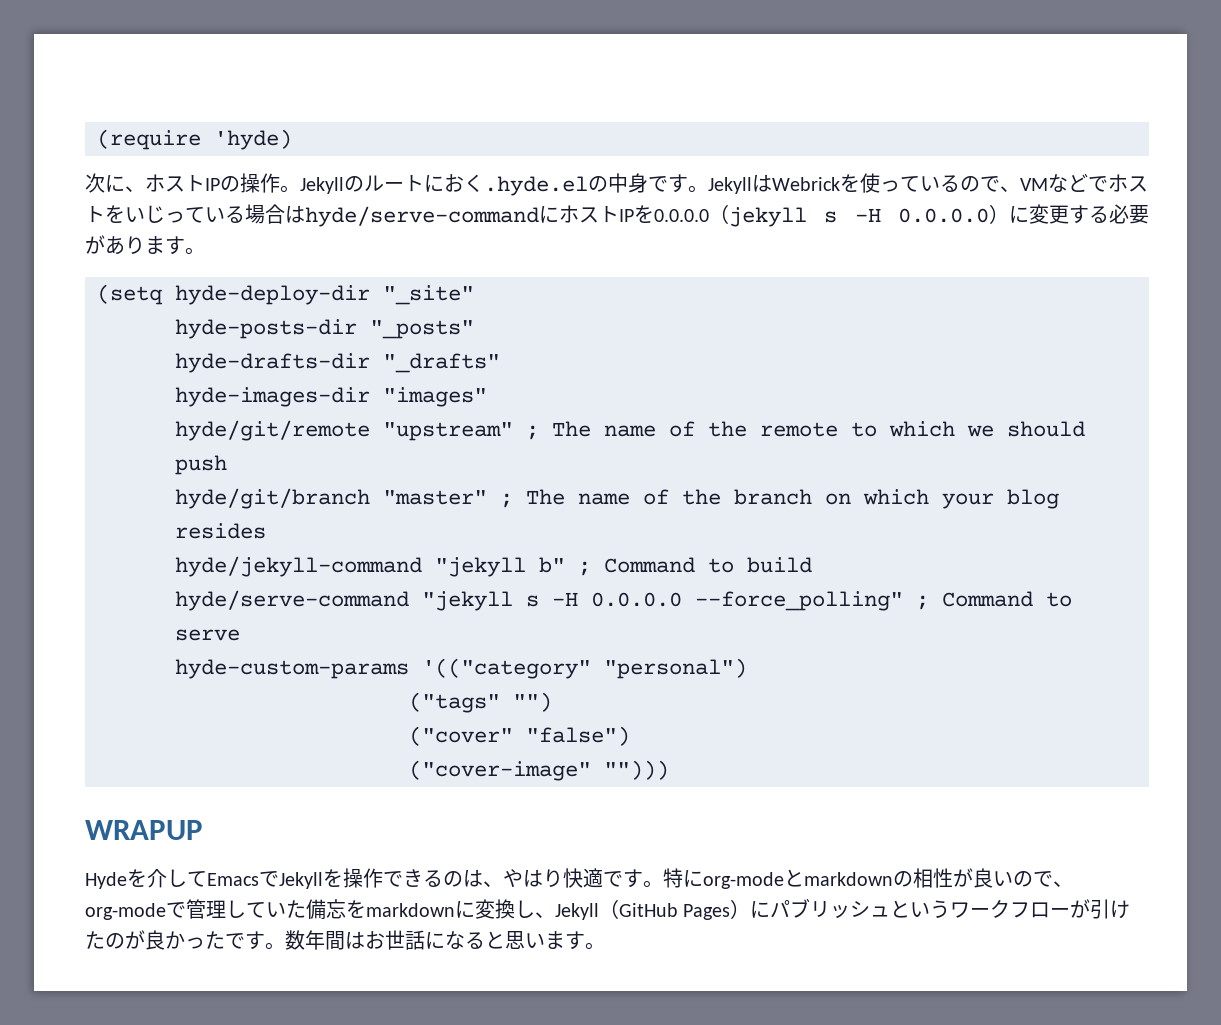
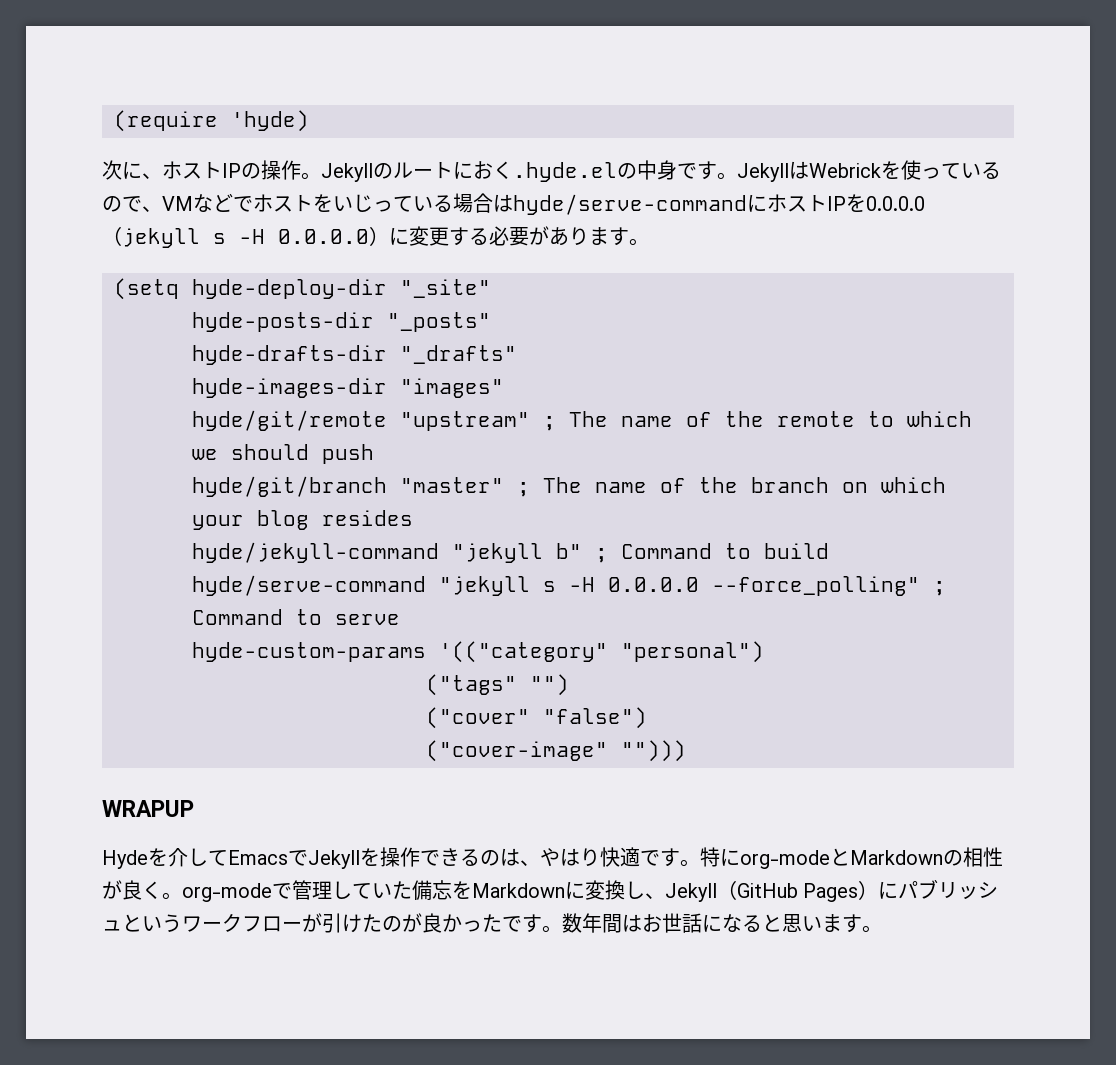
- 特にorg-modeとmarkdownの相性が良いので、org-modeで管理していた備忘をmarkdownに変換し、Jekyll（GitHub Pages）にパブリッシュというワークフローが引けたのが良かったです。
+ 特にorg-modeとMarkdownの相性が良く。org-modeで管理していた備忘をMarkdownに変換し、Jekyll（GitHub Pages）にパブリッシュというワークフローが引けたのが良かったです。

